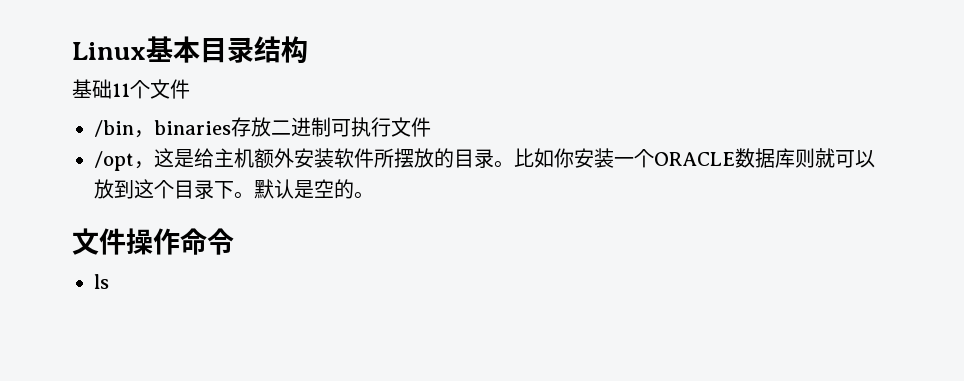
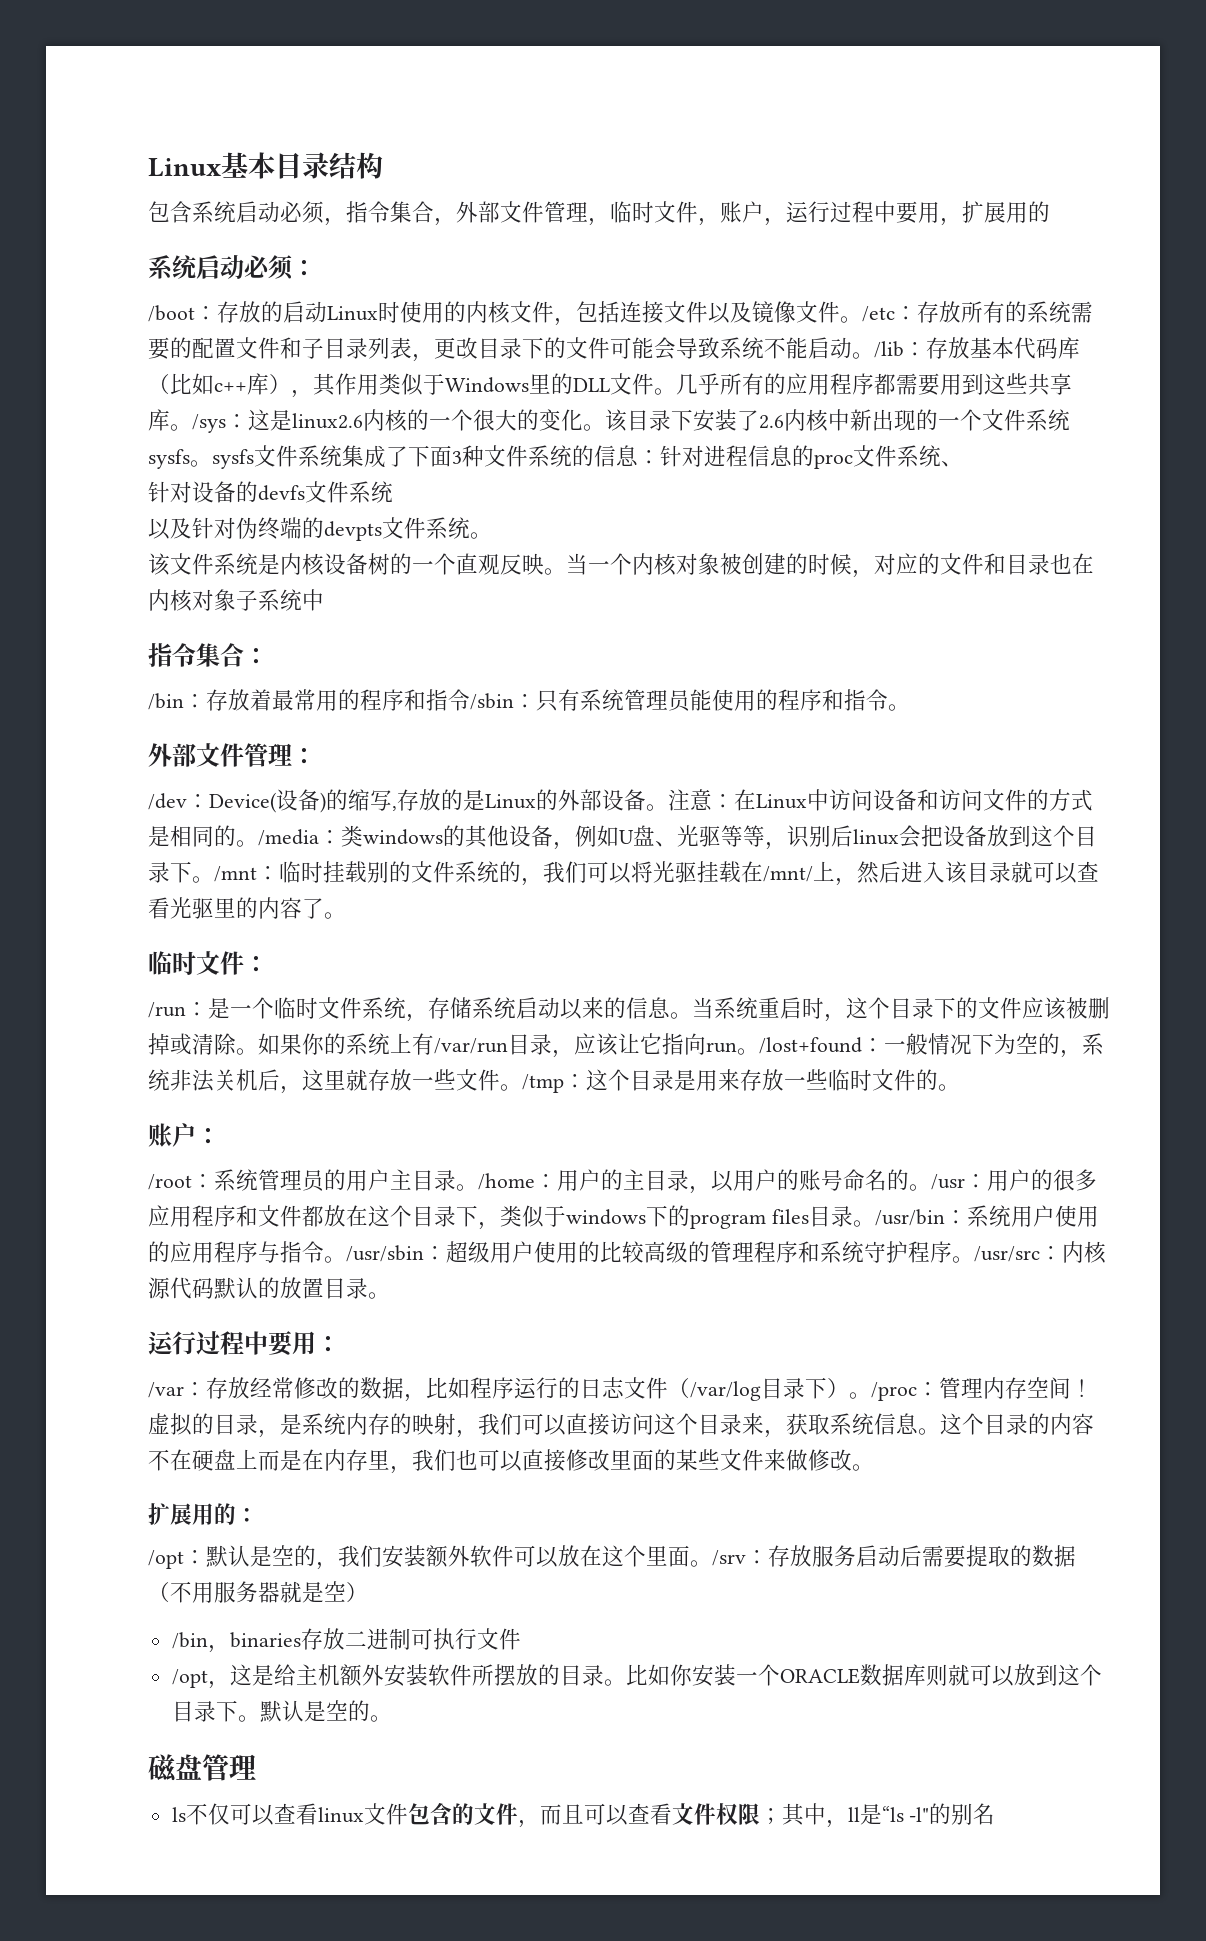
- 基础11个文件
+ 包含系统启动必须，指令集合，外部文件管理，临时文件，账户，运行过程中要用，扩展用的
+ 系统启动必须：
+ /boot：存放的启动Linux时使用的内核文件，包括连接文件以及镜像文件。/etc：存放所有的系统需要的配置文件和子目录列表，更改目录下的文件可能会导致系统不能启动。/lib：存放基本代码库（比如c++库），其作用类似于Windows里的DLL文件。几乎所有的应用程序都需要用到这些共享库。/sys：这是linux2.6内核的一个很大的变化。该目录下安装了2.6内核中新出现的一个文件系统sysfs。sysfs文件系统集成了下面3种文件系统的信息：针对进程信息的proc文件系统、
+ 针对设备的devfs文件系统
+ 以及针对伪终端的devpts文件系统。
+ 该文件系统是内核设备树的一个直观反映。当一个内核对象被创建的时候，对应的文件和目录也在内核对象子系统中
+ 指令集合：
+ /bin：存放着最常用的程序和指令/sbin：只有系统管理员能使用的程序和指令。
+ 外部文件管理：
+ /dev：Device(设备)的缩写,存放的是Linux的外部设备。注意：在Linux中访问设备和访问文件的方式是相同的。/media：类windows的其他设备，例如U盘、光驱等等，识别后linux会把设备放到这个目录下。/mnt：临时挂载别的文件系统的，我们可以将光驱挂载在/mnt/上，然后进入该目录就可以查看光驱里的内容了。
+ 临时文件：
+ /run：是一个临时文件系统，存储系统启动以来的信息。当系统重启时，这个目录下的文件应该被删掉或清除。如果你的系统上有/var/run目录，应该让它指向run。/lost+found：一般情况下为空的，系统非法关机后，这里就存放一些文件。/tmp：这个目录是用来存放一些临时文件的。
+ 账户：
+ /root：系统管理员的用户主目录。/home：用户的主目录，以用户的账号命名的。/usr：用户的很多应用程序和文件都放在这个目录下，类似于windows下的program files目录。/usr/bin：系统用户使用的应用程序与指令。/usr/sbin：超级用户使用的比较高级的管理程序和系统守护程序。/usr/src：内核源代码默认的放置目录。
+ 运行过程中要用：
+ /var：存放经常修改的数据，比如程序运行的日志文件（/var/log目录下）。/proc：管理内存空间！虚拟的目录，是系统内存的映射，我们可以直接访问这个目录来，获取系统信息。这个目录的内容不在硬盘上而是在内存里，我们也可以直接修改里面的某些文件来做修改。
+ 扩展用的：
+ /opt：默认是空的，我们安装额外软件可以放在这个里面。/srv：存放服务启动后需要提取的数据（不用服务器就是空）
- 文件操作命令
- ls
+ 磁盘管理
+ ls不仅可以查看linux文件包含的文件，而且可以查看文件权限；其中，ll是“ls -l"的别名

